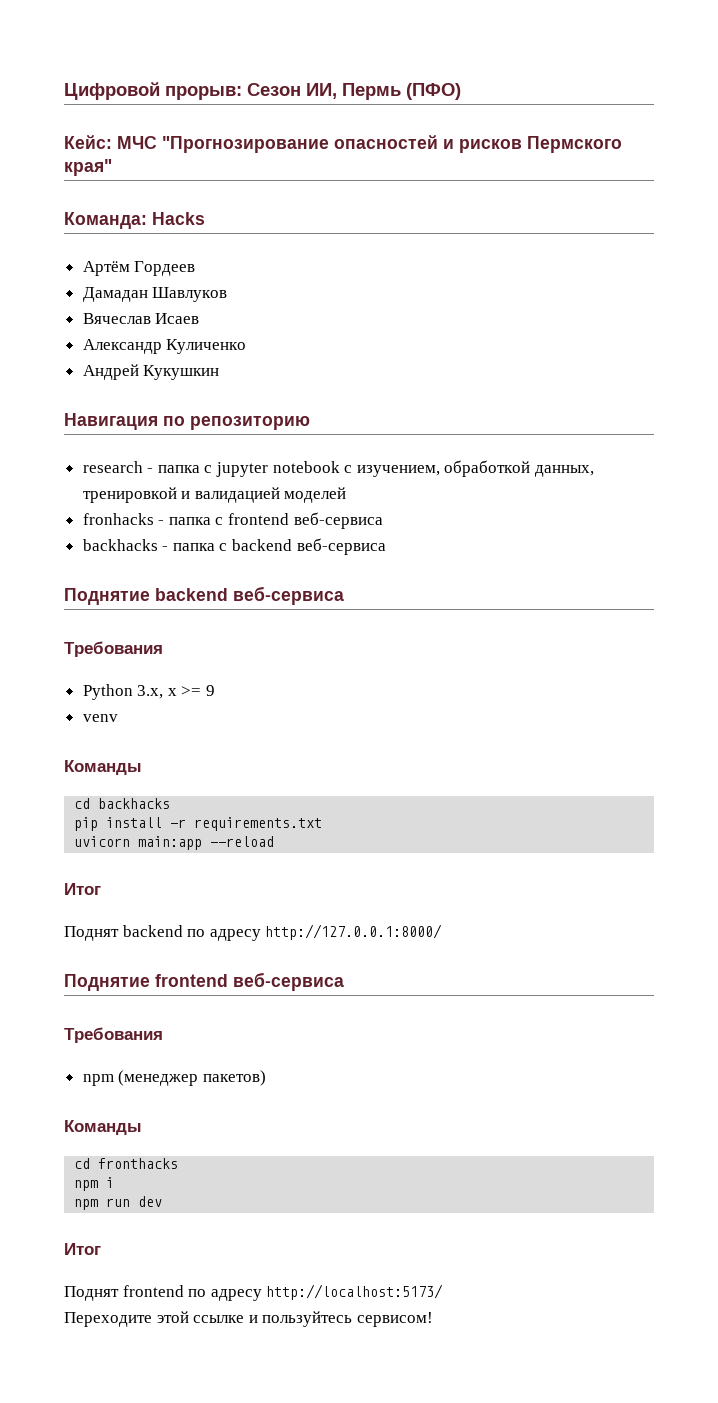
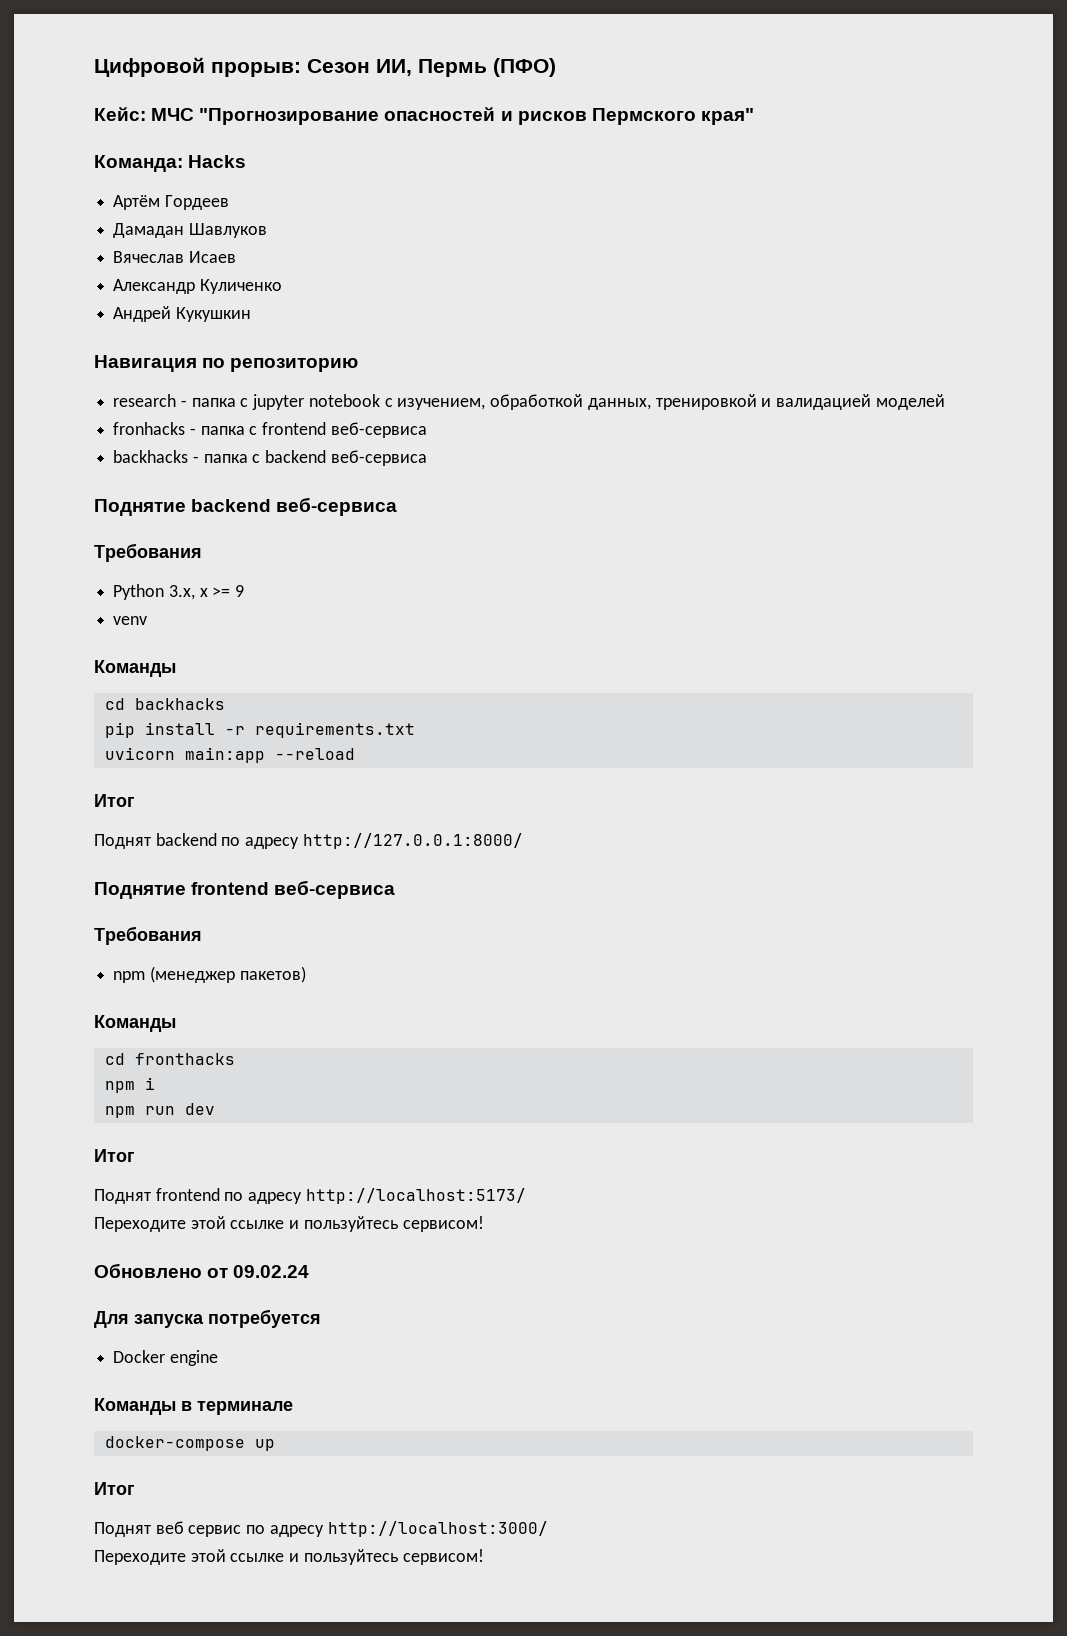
+ Обновлено от 09.02.24
+ Для запуска потребуется
+ Docker engine
+ Команды в терминале
+ docker-compose up
+ Итог
+ Поднят веб сервис по адресу http://localhost:3000/
+ Переходите этой ссылке и пользуйтесь сервисом!

